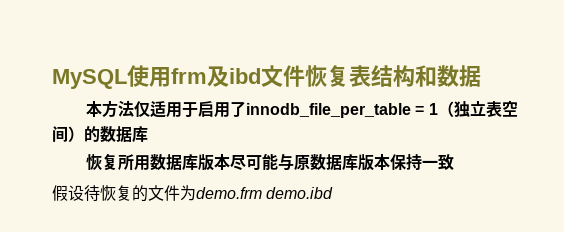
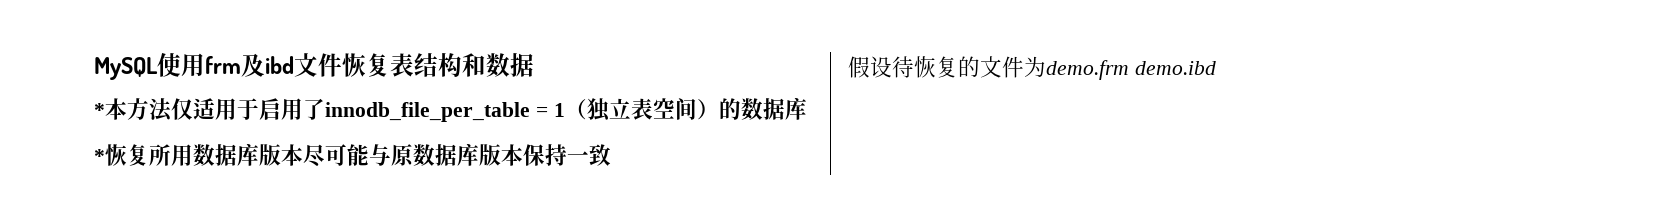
- 本方法仅适用于启用了innodb_file_per_table = 1（独立表空间）的数据库
+ *本方法仅适用于启用了innodb_file_per_table = 1（独立表空间）的数据库
- 恢复所用数据库版本尽可能与原数据库版本保持一致
+ *恢复所用数据库版本尽可能与原数据库版本保持一致

